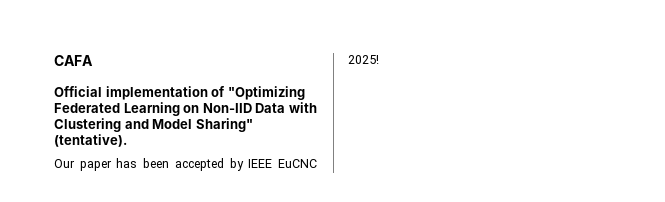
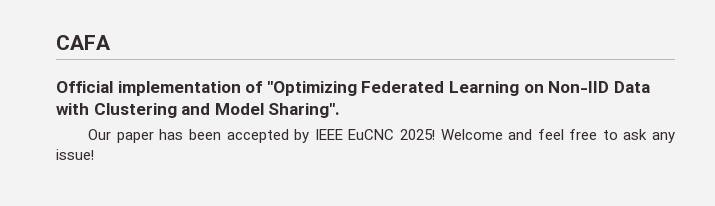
- Official implementation of "Optimizing Federated Learning on Non-IID Data with Clustering and Model Sharing" (tentative).
+ Official implementation of "Optimizing Federated Learning on Non-IID Data with Clustering and Model Sharing".
+ Welcome and feel free to ask any issue!

